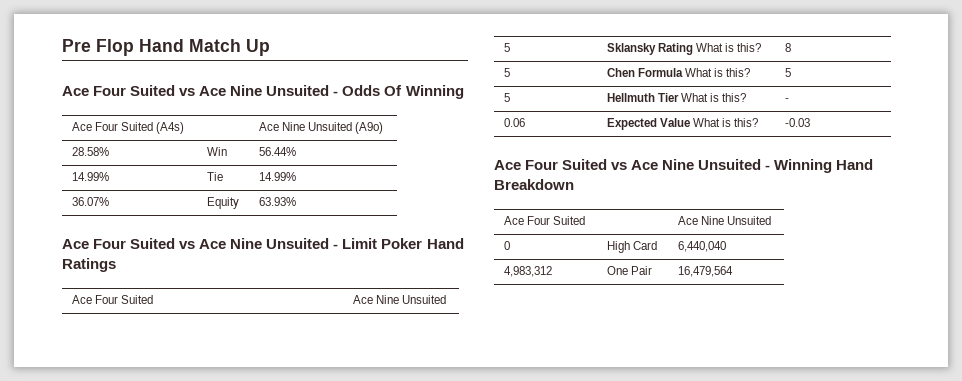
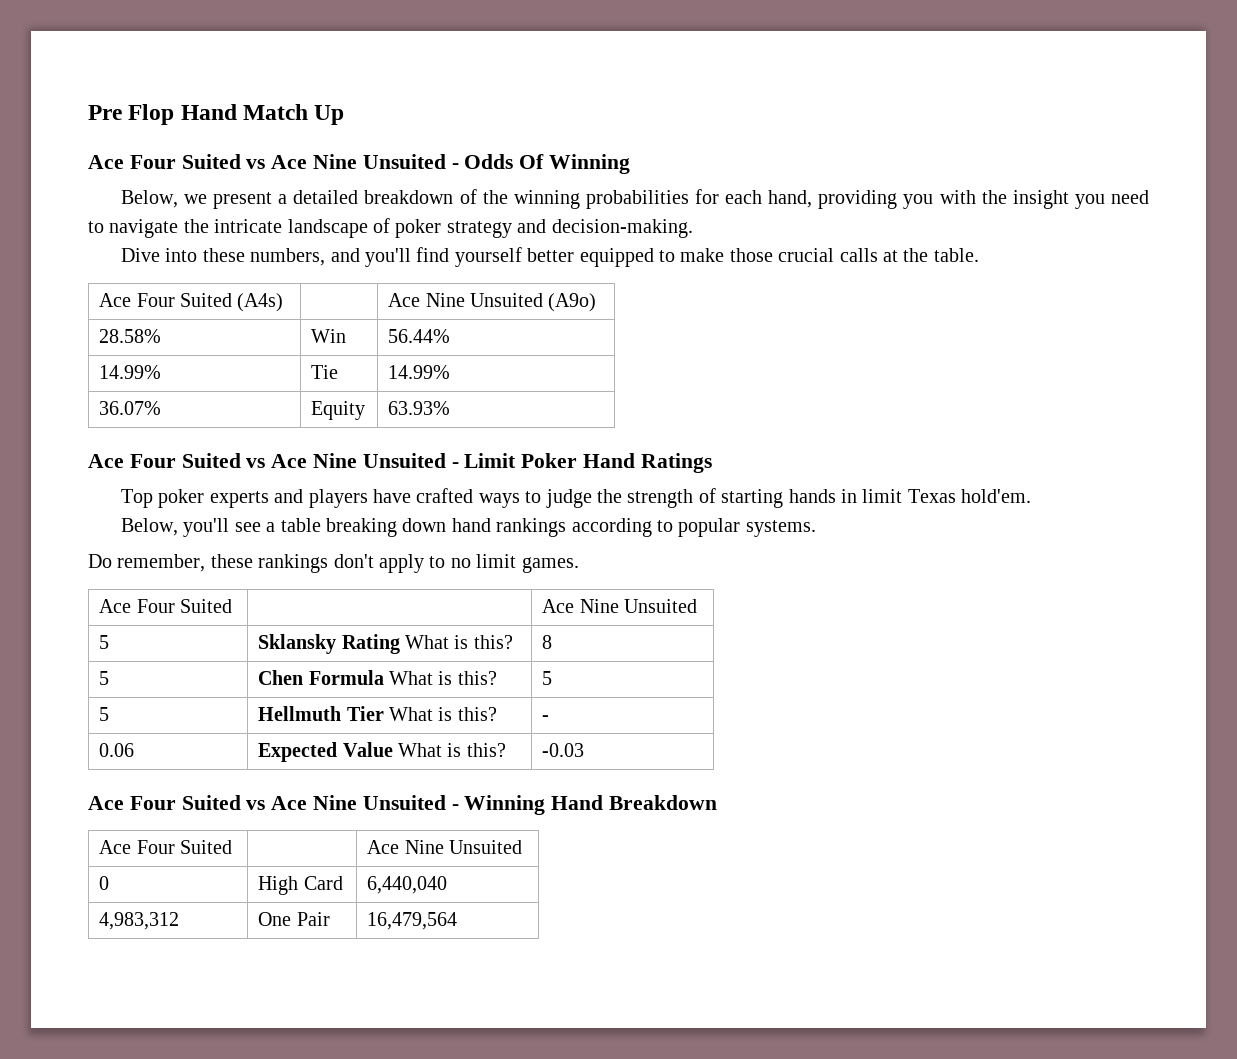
+ Below, we present a detailed breakdown of the winning probabilities for each hand, providing you with the insight you need to navigate the intricate landscape of poker strategy and decision-making.
+ Dive into these numbers, and you'll find yourself better equipped to make those crucial calls at the table.
+ Top poker experts and players have crafted ways to judge the strength of starting hands in limit Texas hold'em.
+ Below, you'll see a table breaking down hand rankings according to popular systems.
+ Do remember, these rankings don't apply to no limit games.

